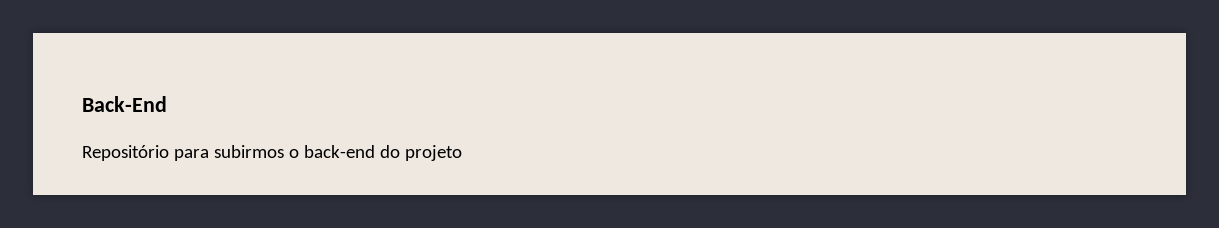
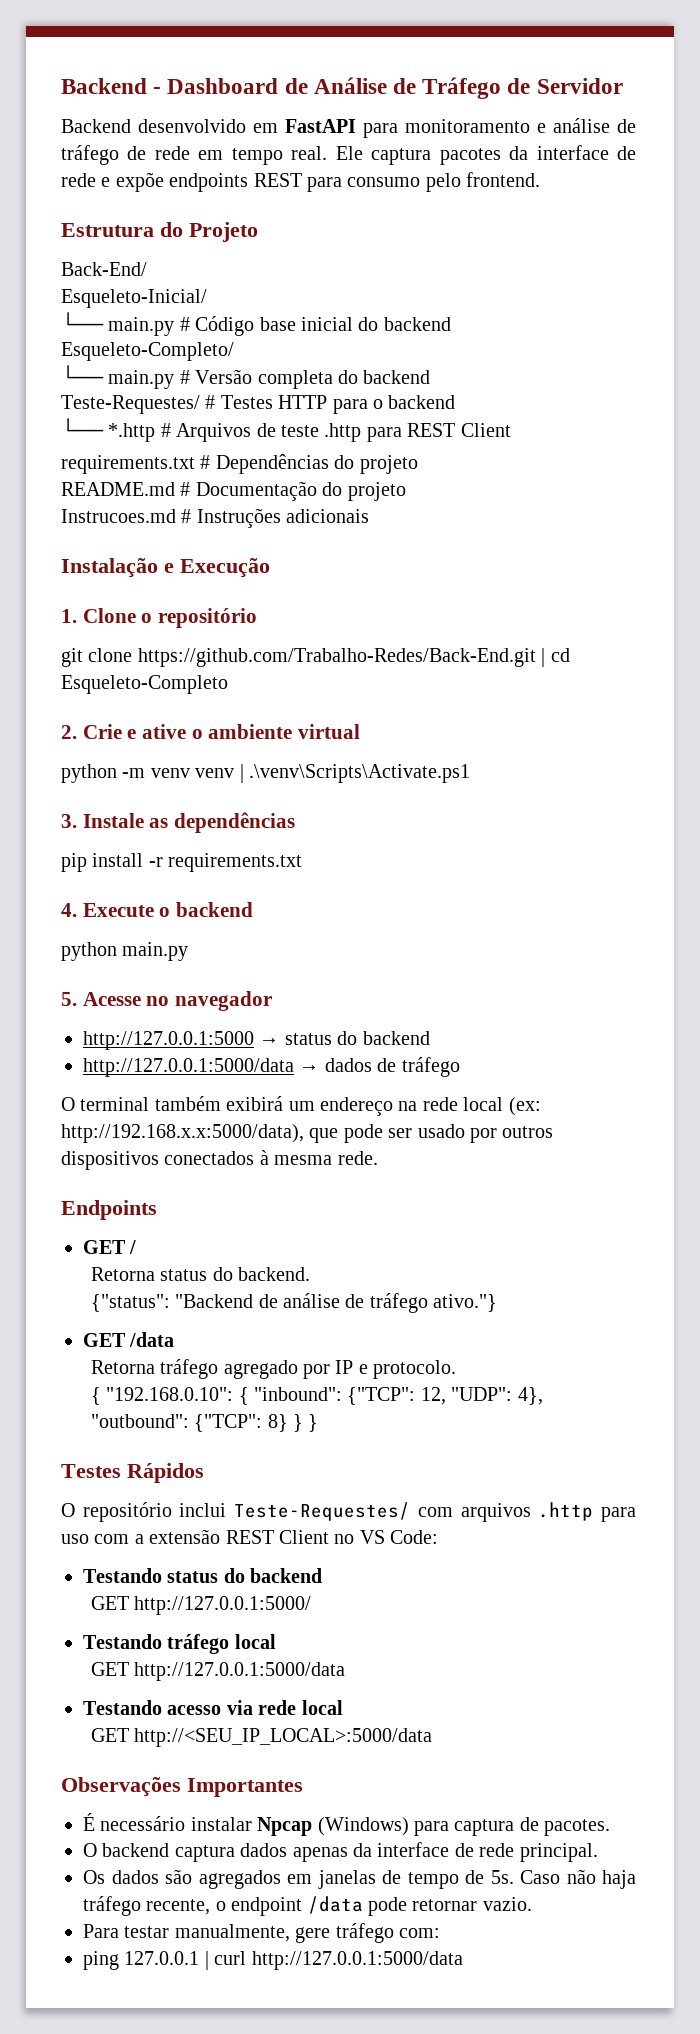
- Back-End
- Repositório para subirmos o back-end do projeto
+ Backend - Dashboard de Análise de Tráfego de Servidor
+ Backend desenvolvido em FastAPI para monitoramento e análise de tráfego de rede em tempo real. Ele captura pacotes da interface de rede e expõe endpoints REST para consumo pelo frontend.
+ Estrutura do Projeto
+ Back-End/
+ Esqueleto-Inicial/
+ └── main.py # Código base inicial do backend
+ Esqueleto-Completo/
+ └── main.py # Versão completa do backend
+ Teste-Requestes/ # Testes HTTP para o backend
+ └── *.http # Arquivos de teste .http para REST Client
+ requirements.txt # Dependências do projeto
+ README.md # Documentação do projeto
+ Instrucoes.md # Instruções adicionais
+ Instalação e Execução
+ 1. Clone o repositório
+ git clone https://github.com/Trabalho-Redes/Back-End.git | cd Esqueleto-Completo
+ 2. Crie e ative o ambiente virtual
+ python -m venv venv | .\venv\Scripts\Activate.ps1
+ 3. Instale as dependências
+ pip install -r requirements.txt
+ 4. Execute o backend
+ python main.py
+ 5. Acesse no navegador
+ http://127.0.0.1:5000 → status do backend
+ http://127.0.0.1:5000/data → dados de tráfego
+ O terminal também exibirá um endereço na rede local (ex: http://192.168.x.x:5000/data), que pode ser usado por outros dispositivos conectados à mesma rede.
+ Endpoints
+ GET /
+ Retorna status do backend.
+ {"status": "Backend de análise de tráfego ativo."}
+ GET /data
+ Retorna tráfego agregado por IP e protocolo.
+ { "192.168.0.10": { "inbound": {"TCP": 12, "UDP": 4}, "outbound": {"TCP": 8} } }
+ Testes Rápidos
+ O repositório inclui Teste-Requestes/ com arquivos .http para uso com a extensão REST Client no VS Code:
+ Testando status do backend
+ GET http://127.0.0.1:5000/
+ Testando tráfego local
+ GET http://127.0.0.1:5000/data
+ Testando acesso via rede local
+ GET http://<SEU_IP_LOCAL>:5000/data
+ Observações Importantes
+ É necessário instalar Npcap (Windows) para captura de pacotes.
+ O backend captura dados apenas da interface de rede principal.
+ Os dados são agregados em janelas de tempo de 5s. Caso não haja tráfego recente, o endpoint /data pode retornar vazio.
+ Para testar manualmente, gere tráfego com:
+ ping 127.0.0.1 | curl http://127.0.0.1:5000/data

